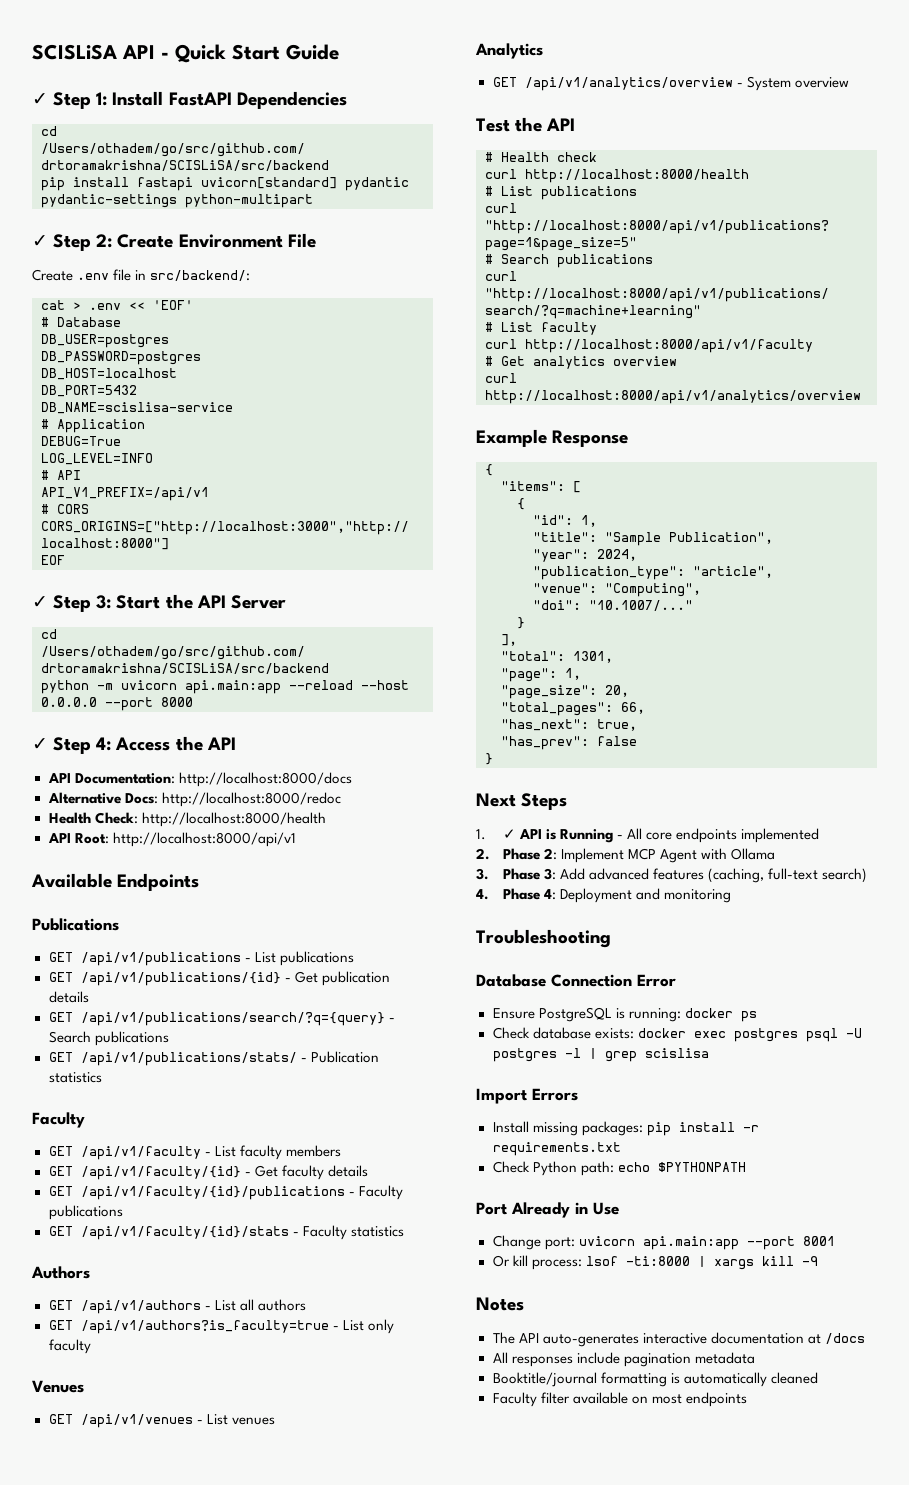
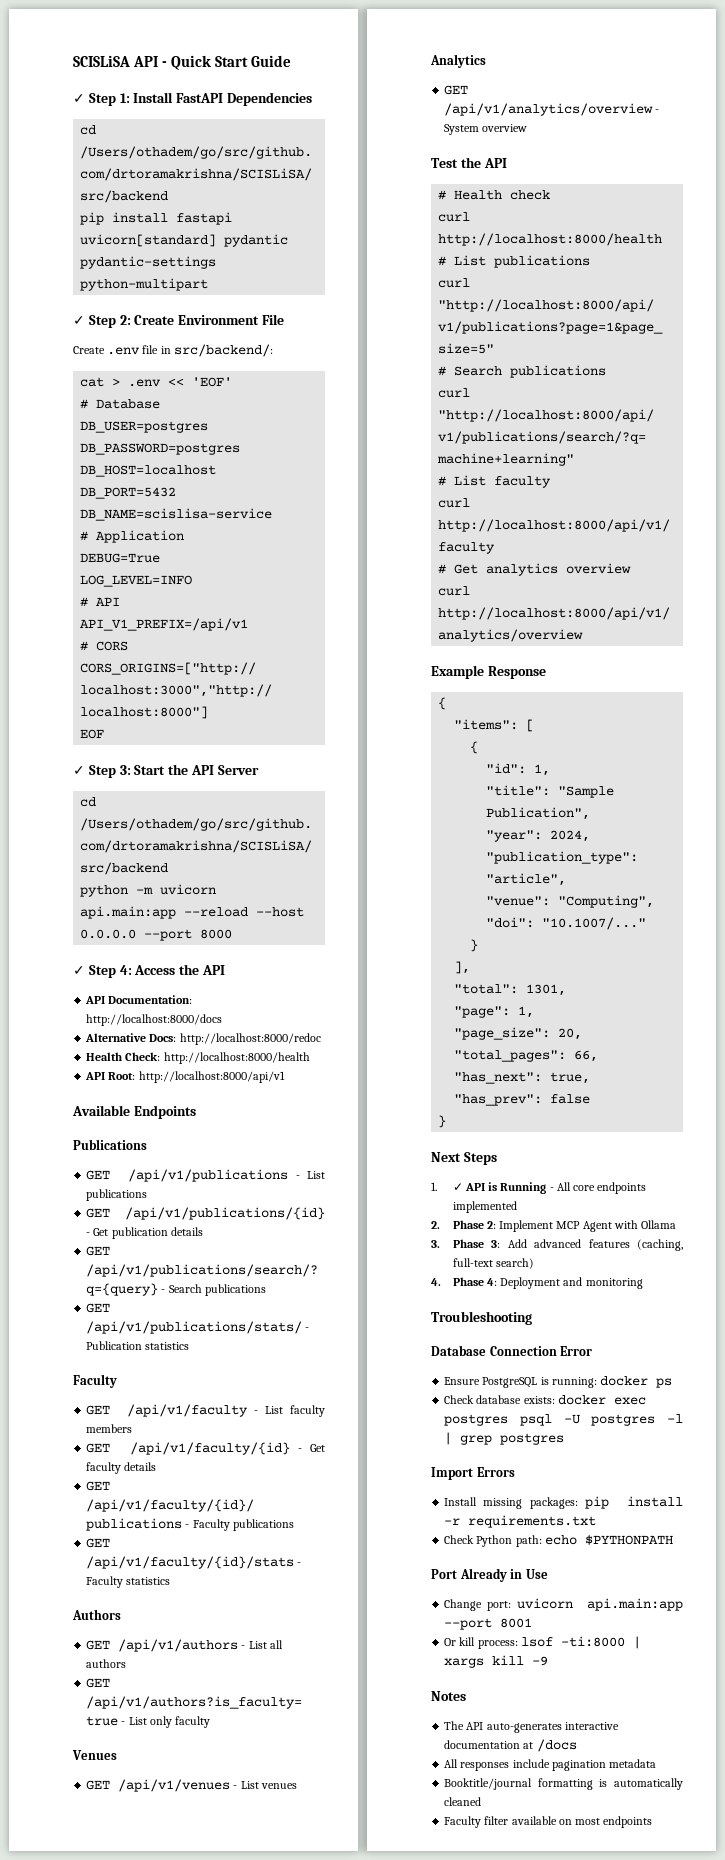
- Check database exists: docker exec postgres psql -U postgres -l | grep scislisa
+ Check database exists: docker exec postgres psql -U postgres -l | grep postgres

